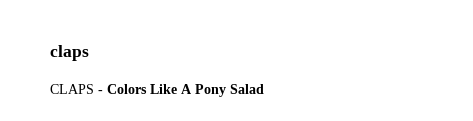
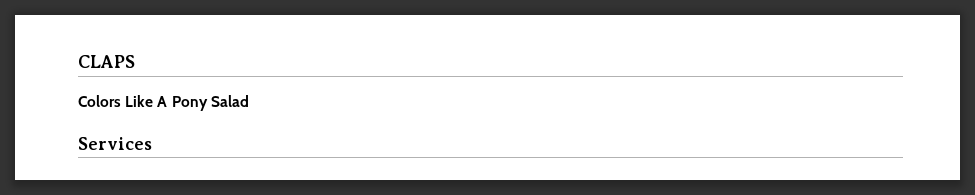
- claps
- CLAPS - Colors Like A Pony Salad
+ CLAPS
+ Colors Like A Pony Salad
+ Services

